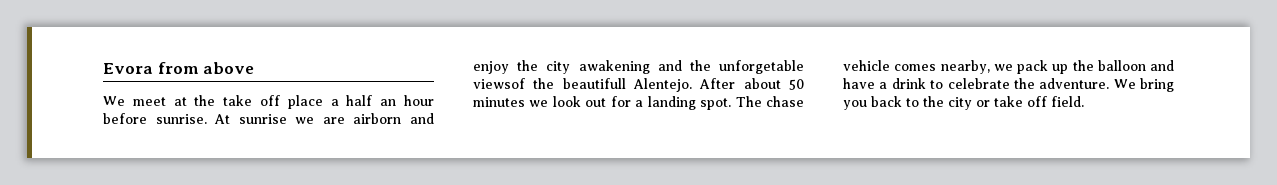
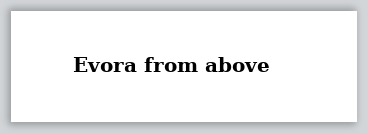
- We meet at the take off place a half an hour before sunrise. At sunrise we are airborn and enjoy the city awakening and the unforgetable viewsof the beautifull Alentejo. After about 50 minutes we look out for a landing spot. The chase vehicle comes nearby, we pack up the balloon and have a drink to celebrate the adventure. We bring you back to the city or take off field.

